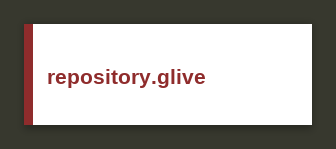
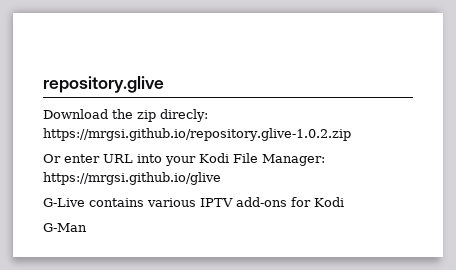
+ Download the zip direcly: https://mrgsi.github.io/repository.glive-1.0.2.zip
+ Or enter URL into your Kodi File Manager: https://mrgsi.github.io/glive
+ G-Live contains various IPTV add-ons for Kodi
+ G-Man

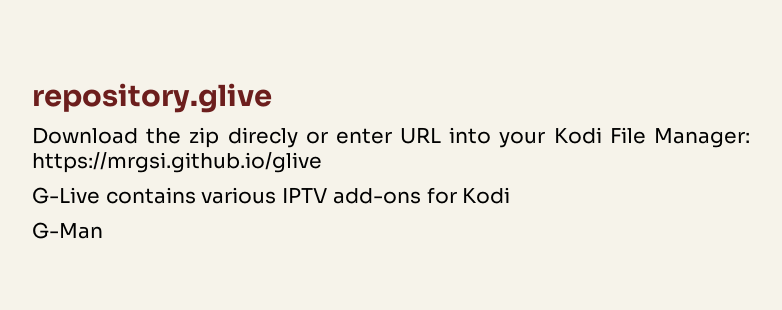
- Download the zip direcly: https://mrgsi.github.io/repository.glive-1.0.2.zip
- Or enter URL into your Kodi File Manager: https://mrgsi.github.io/glive
+ Download the zip direcly or enter URL into your Kodi File Manager: https://mrgsi.github.io/glive

